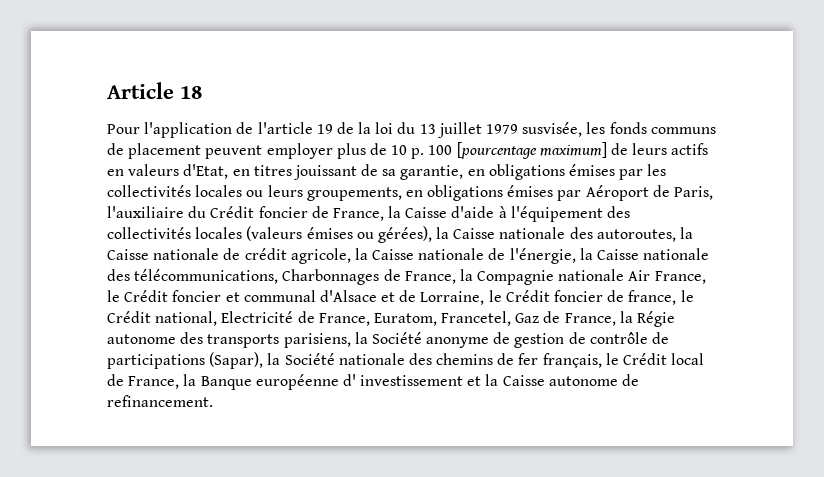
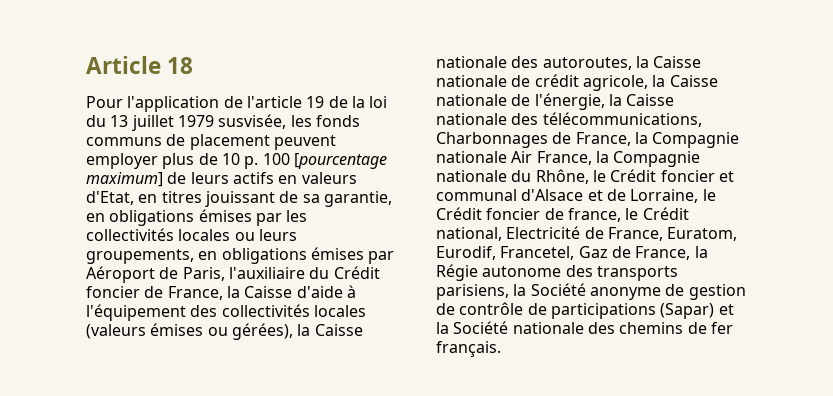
- Pour l'application de l'article 19 de la loi du 13 juillet 1979 susvisée, les fonds communs de placement peuvent employer plus de 10 p. 100 [pourcentage maximum] de leurs actifs en valeurs d'Etat, en titres jouissant de sa garantie, en obligations émises par les collectivités locales ou leurs groupements, en obligations émises par Aéroport de Paris, l'auxiliaire du Crédit foncier de France, la Caisse d'aide à l'équipement des collectivités locales (valeurs émises ou gérées), la Caisse nationale des autoroutes, la Caisse nationale de crédit agricole, la Caisse nationale de l'énergie, la Caisse nationale des télécommunications, Charbonnages de France, la Compagnie nationale Air France, le Crédit foncier et communal d'Alsace et de Lorraine, le Crédit foncier de france, le Crédit national, Electricité de France, Euratom, Francetel, Gaz de France, la Régie autonome des transports parisiens, la Société anonyme de gestion de contrôle de participations (Sapar), la Société nationale des chemins de fer français, le Crédit local de France, la Banque européenne d' investissement et la Caisse autonome de refinancement.
+ Pour l'application de l'article 19 de la loi du 13 juillet 1979 susvisée, les fonds communs de placement peuvent employer plus de 10 p. 100 [pourcentage maximum] de leurs actifs en valeurs d'Etat, en titres jouissant de sa garantie, en obligations émises par les collectivités locales ou leurs groupements, en obligations émises par Aéroport de Paris, l'auxiliaire du Crédit foncier de France, la Caisse d'aide à l'équipement des collectivités locales (valeurs émises ou gérées), la Caisse nationale des autoroutes, la Caisse nationale de crédit agricole, la Caisse nationale de l'énergie, la Caisse nationale des télécommunications, Charbonnages de France, la Compagnie nationale Air France, la Compagnie nationale du Rhône, le Crédit foncier et communal d'Alsace et de Lorraine, le Crédit foncier de france, le Crédit national, Electricité de France, Euratom, Eurodif, Francetel, Gaz de France, la Régie autonome des transports parisiens, la Société anonyme de gestion de contrôle de participations (Sapar) et la Société nationale des chemins de fer français.

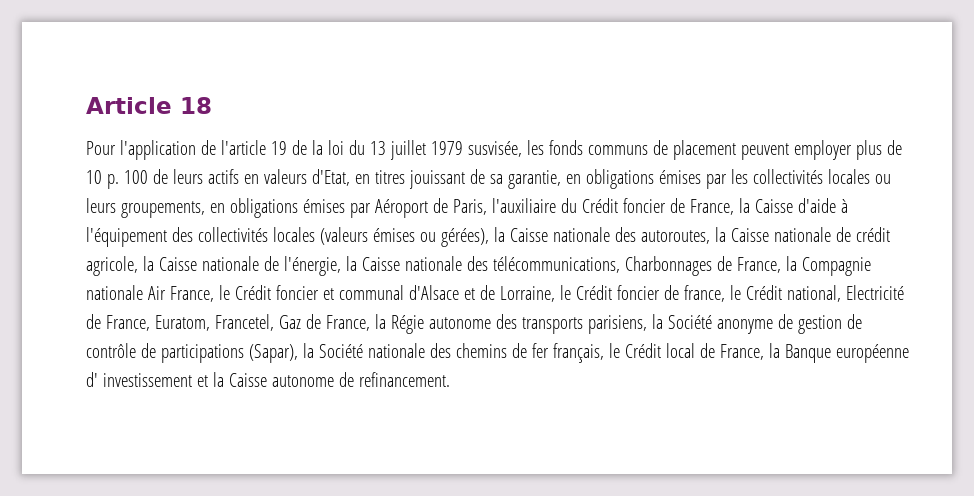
- Pour l'application de l'article 19 de la loi du 13 juillet 1979 susvisée, les fonds communs de placement peuvent employer plus de 10 p. 100 [pourcentage maximum] de leurs actifs en valeurs d'Etat, en titres jouissant de sa garantie, en obligations émises par les collectivités locales ou leurs groupements, en obligations émises par Aéroport de Paris, l'auxiliaire du Crédit foncier de France, la Caisse d'aide à l'équipement des collectivités locales (valeurs émises ou gérées), la Caisse nationale des autoroutes, la Caisse nationale de crédit agricole, la Caisse nationale de l'énergie, la Caisse nationale des télécommunications, Charbonnages de France, la Compagnie nationale Air France, la Compagnie nationale du Rhône, le Crédit foncier et communal d'Alsace et de Lorraine, le Crédit foncier de france, le Crédit national, Electricité de France, Euratom, Eurodif, Francetel, Gaz de France, la Régie autonome des transports parisiens, la Société anonyme de gestion de contrôle de participations (Sapar) et la Société nationale des chemins de fer français.
+ Pour l'application de l'article 19 de la loi du 13 juillet 1979 susvisée, les fonds communs de placement peuvent employer plus de 10 p. 100 de leurs actifs en valeurs d'Etat, en titres jouissant de sa garantie, en obligations émises par les collectivités locales ou leurs groupements, en obligations émises par Aéroport de Paris, l'auxiliaire du Crédit foncier de France, la Caisse d'aide à l'équipement des collectivités locales (valeurs émises ou gérées), la Caisse nationale des autoroutes, la Caisse nationale de crédit agricole, la Caisse nationale de l'énergie, la Caisse nationale des télécommunications, Charbonnages de France, la Compagnie nationale Air France, le Crédit foncier et communal d'Alsace et de Lorraine, le Crédit foncier de france, le Crédit national, Electricité de France, Euratom, Francetel, Gaz de France, la Régie autonome des transports parisiens, la Société anonyme de gestion de contrôle de participations (Sapar), la Société nationale des chemins de fer français, le Crédit local de France, la Banque européenne d' investissement et la Caisse autonome de refinancement.

